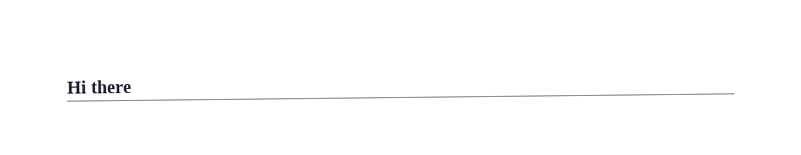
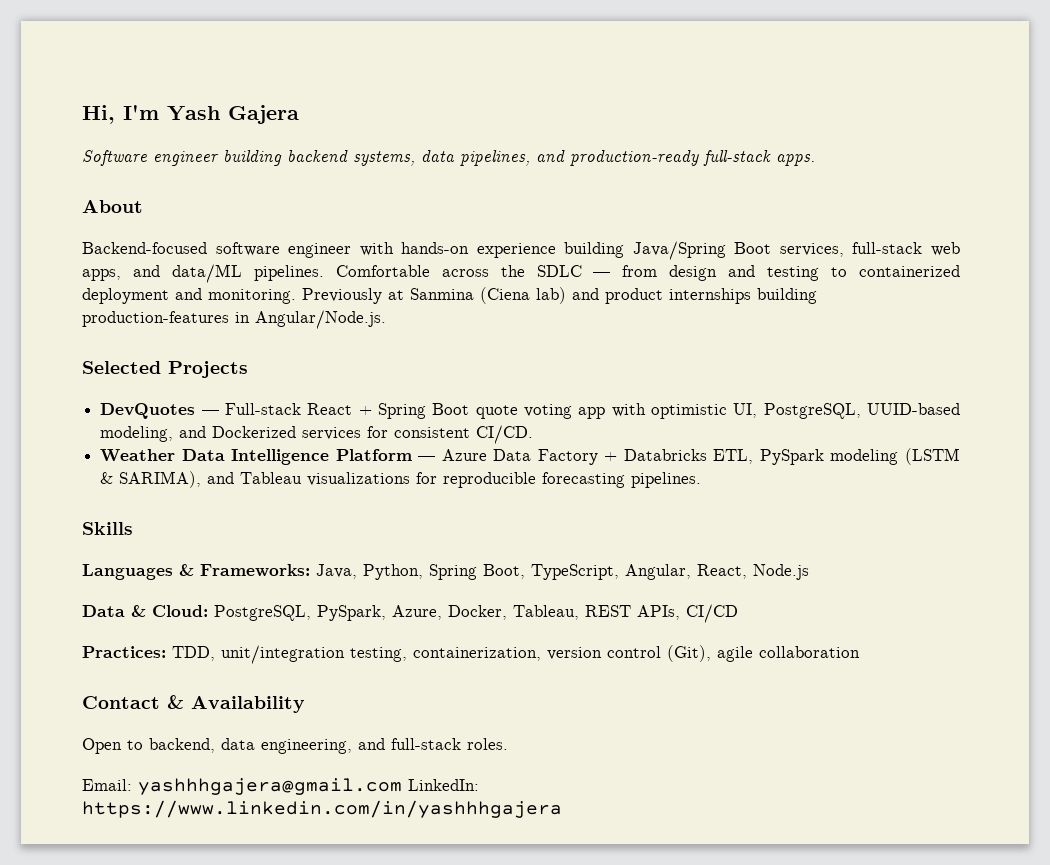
- Hi there
+ Hi, I'm Yash Gajera
+ Software engineer building backend systems, data pipelines, and production-ready full‑stack apps.
+ About
+ Backend-focused software engineer with hands-on experience building Java/Spring Boot services, full‑stack web apps, and data/ML pipelines. Comfortable across the SDLC — from design and testing to containerized deployment and monitoring. Previously at Sanmina (Ciena lab) and product internships building production-features in Angular/Node.js.
+ Selected Projects
+ DevQuotes — Full‑stack React + Spring Boot quote voting app with optimistic UI, PostgreSQL, UUID-based modeling, and Dockerized services for consistent CI/CD.
+ Weather Data Intelligence Platform — Azure Data Factory + Databricks ETL, PySpark modeling (LSTM & SARIMA), and Tableau visualizations for reproducible forecasting pipelines.
+ Skills
+ Languages & Frameworks: Java, Python, Spring Boot, TypeScript, Angular, React, Node.js
+ Data & Cloud: PostgreSQL, PySpark, Azure, Docker, Tableau, REST APIs, CI/CD
+ Practices: TDD, unit/integration testing, containerization, version control (Git), agile collaboration
+ Contact & Availability
+ Open to backend, data engineering, and full‑stack roles.
+ Email: yashhhgajera@gmail.com LinkedIn: https://www.linkedin.com/in/yashhhgajera

